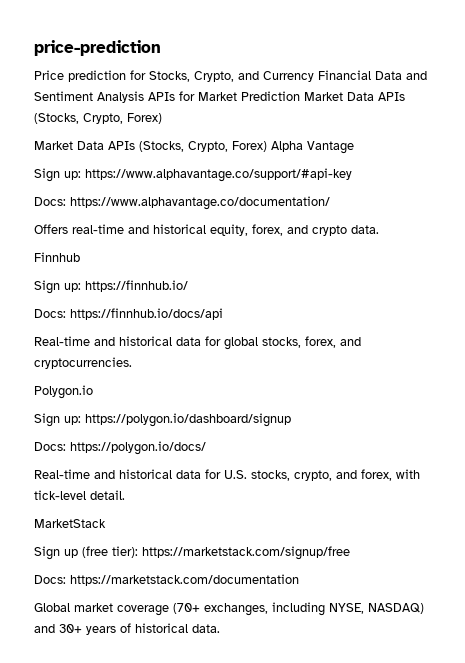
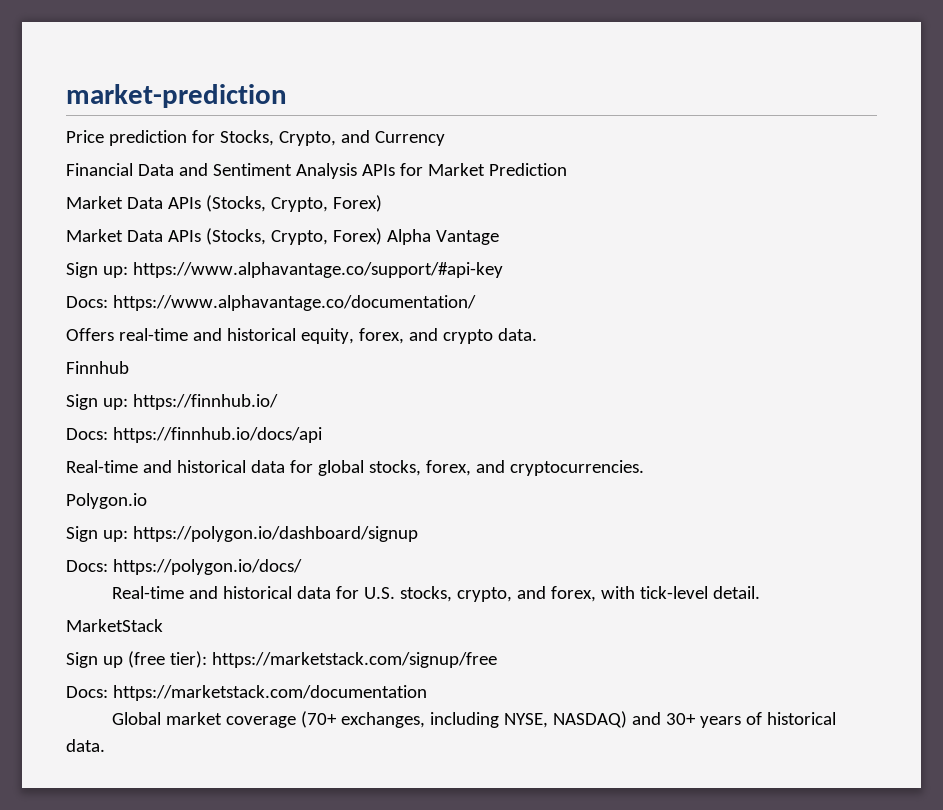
- price-prediction
+ market-prediction
- Price prediction for Stocks, Crypto, and Currency Financial Data and Sentiment Analysis APIs for Market Prediction Market Data APIs (Stocks, Crypto, Forex)
+ Price prediction for Stocks, Crypto, and Currency
+ Financial Data and Sentiment Analysis APIs for Market Prediction
+ Market Data APIs (Stocks, Crypto, Forex)

